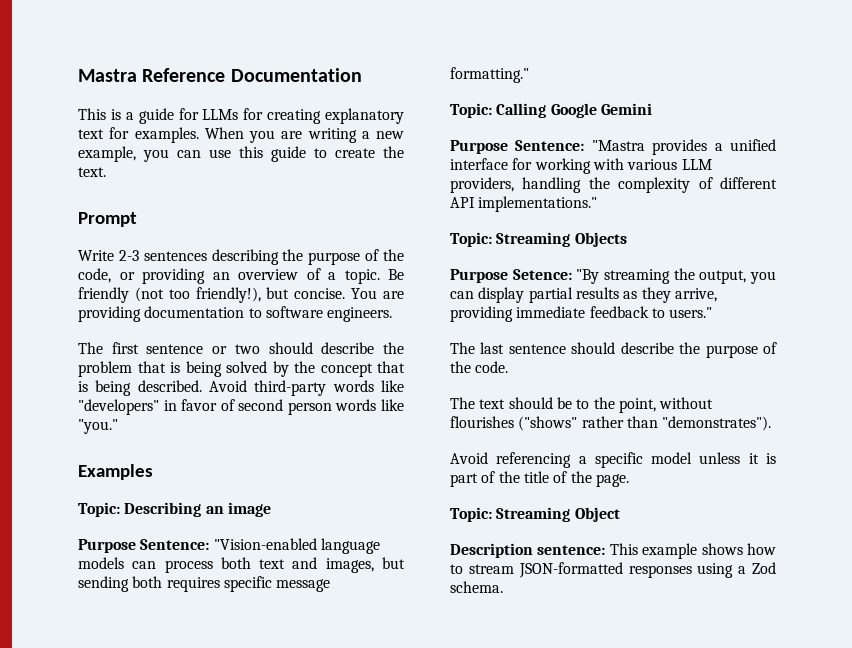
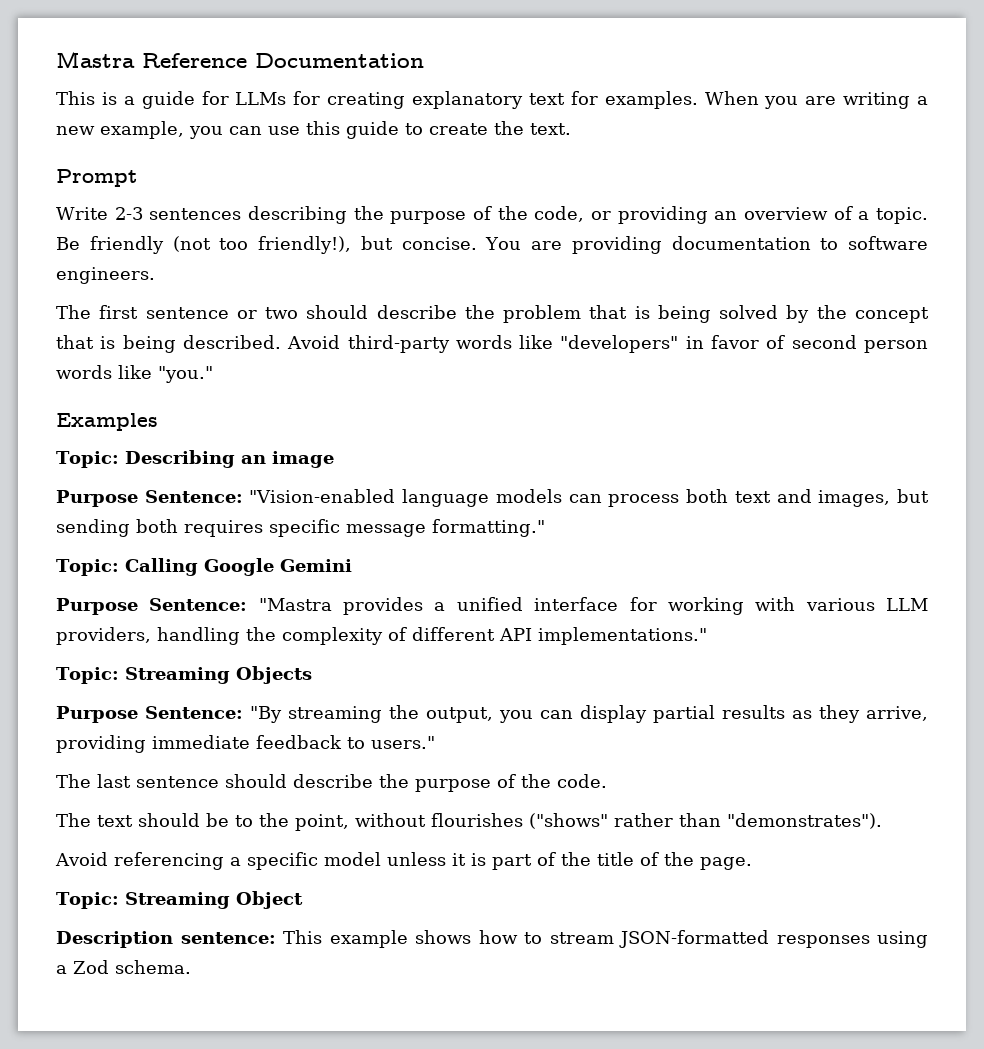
- Purpose Setence: "By streaming the output, you can display partial results as they arrive, providing immediate feedback to users."
+ Purpose Sentence: "By streaming the output, you can display partial results as they arrive, providing immediate feedback to users."

